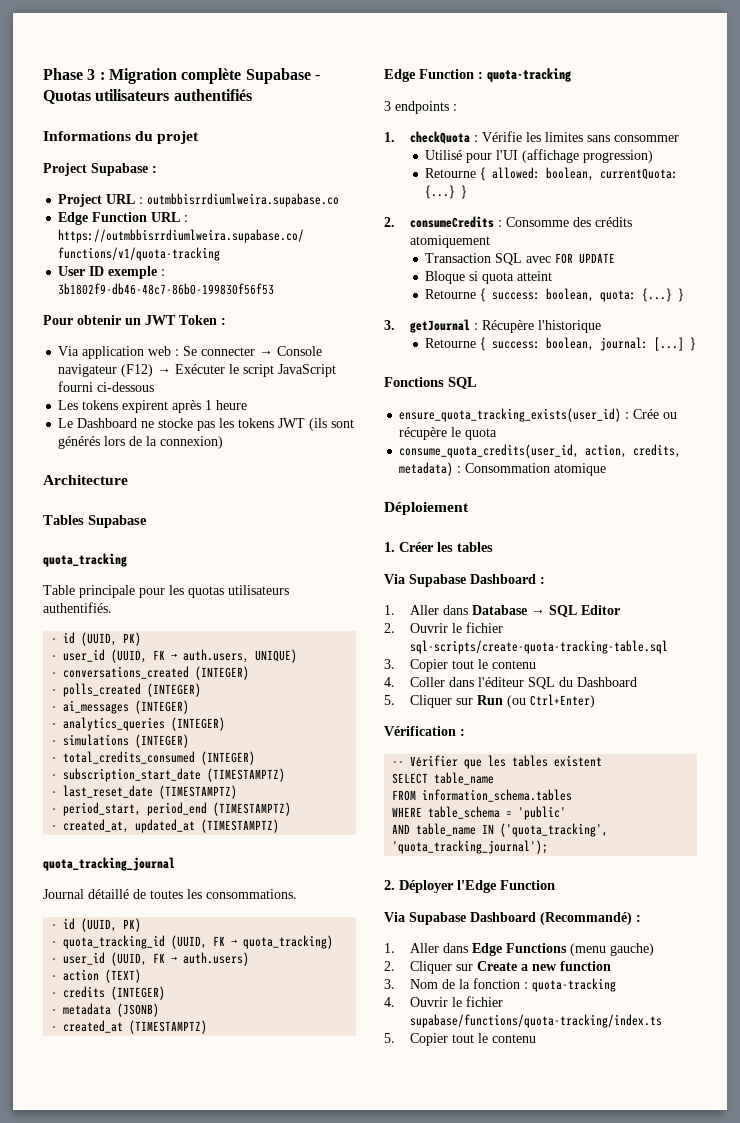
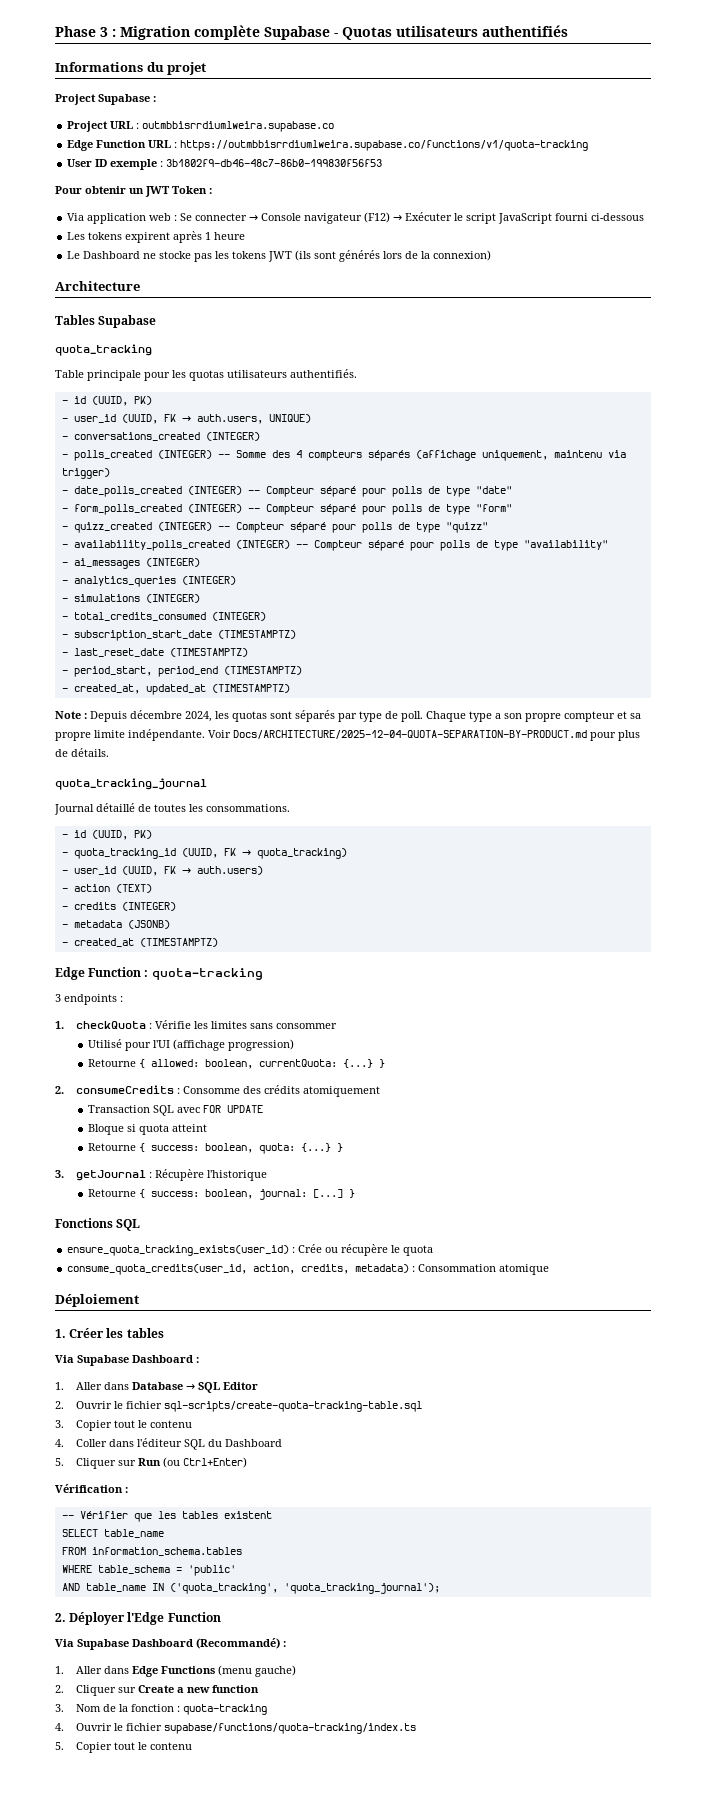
- - polls_created (INTEGER)
+ - polls_created (INTEGER) -- Somme des 4 compteurs séparés (affichage uniquement, maintenu via trigger)
+ - date_polls_created (INTEGER) -- Compteur séparé pour polls de type "date"
+ - form_polls_created (INTEGER) -- Compteur séparé pour polls de type "form"
+ - quizz_created (INTEGER) -- Compteur séparé pour polls de type "quizz"
+ - availability_polls_created (INTEGER) -- Compteur séparé pour polls de type "availability"
+ Note : Depuis décembre 2024, les quotas sont séparés par type de poll. Chaque type a son propre compteur et sa propre limite indépendante. Voir Docs/ARCHITECTURE/2025-12-04-QUOTA-SEPARATION-BY-PRODUCT.md pour plus de détails.

